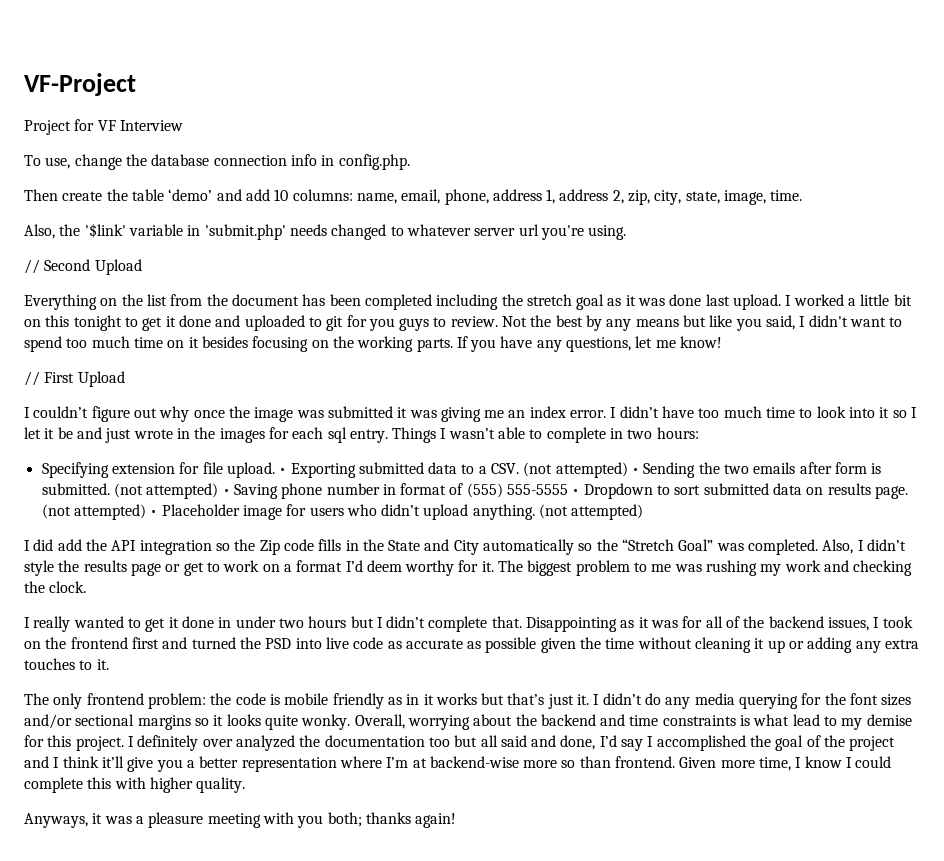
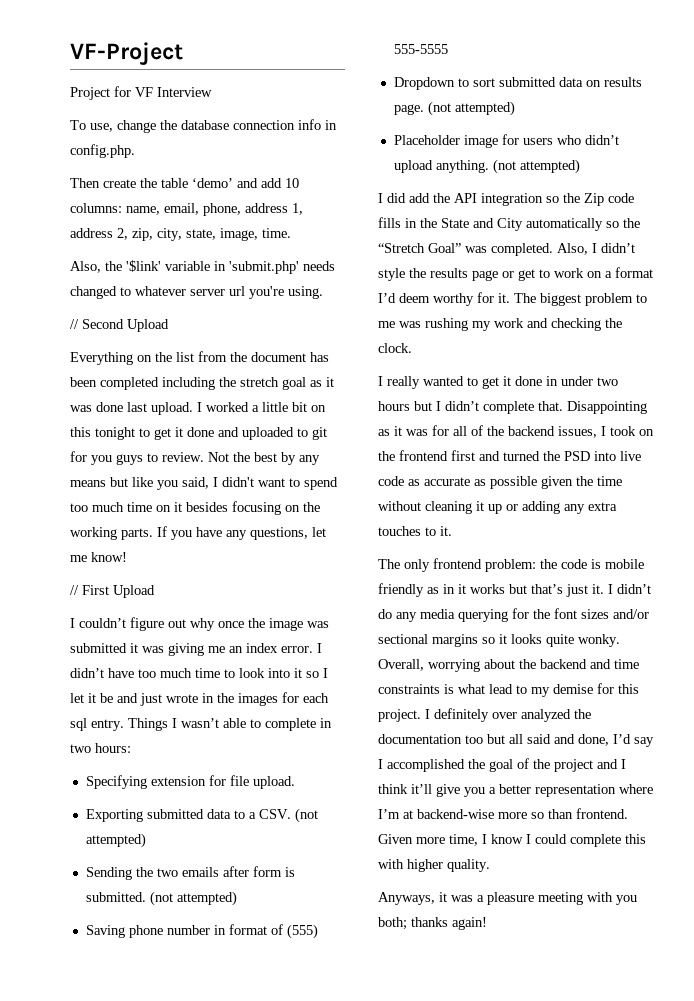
- Specifying extension for file upload. • Exporting submitted data to a CSV. (not attempted) • Sending the two emails after form is submitted. (not attempted) • Saving phone number in format of (555) 555-5555 • Dropdown to sort submitted data on results page. (not attempted) • Placeholder image for users who didn’t upload anything.
+ Specifying extension for file upload.
+ Exporting submitted data to a CSV. (not attempted)
+ Sending the two emails after form is submitted. (not attempted)
+ Saving phone number in format of (555) 555-5555
+ Dropdown to sort submitted data on results page. (not attempted)
+ Placeholder image for users who didn’t upload anything.

